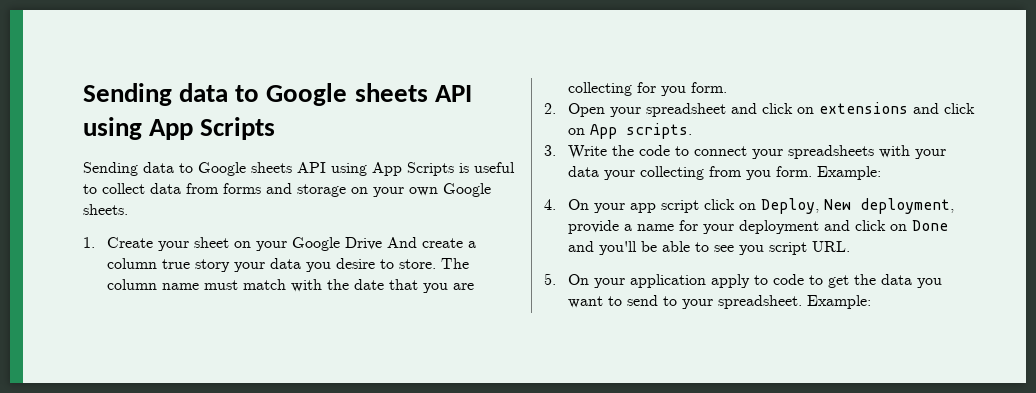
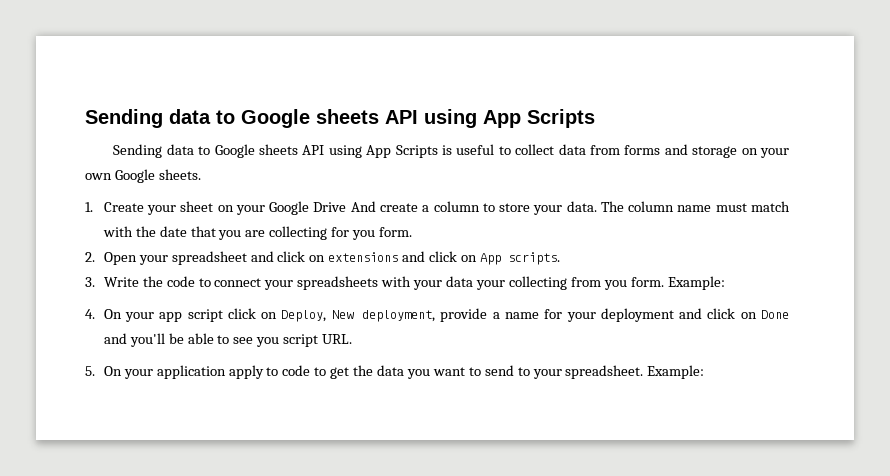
- 1. Create your sheet on your Google Drive And create a column true story your data you desire to store.
+ 1. Create your sheet on your Google Drive And create a column to store your data.

